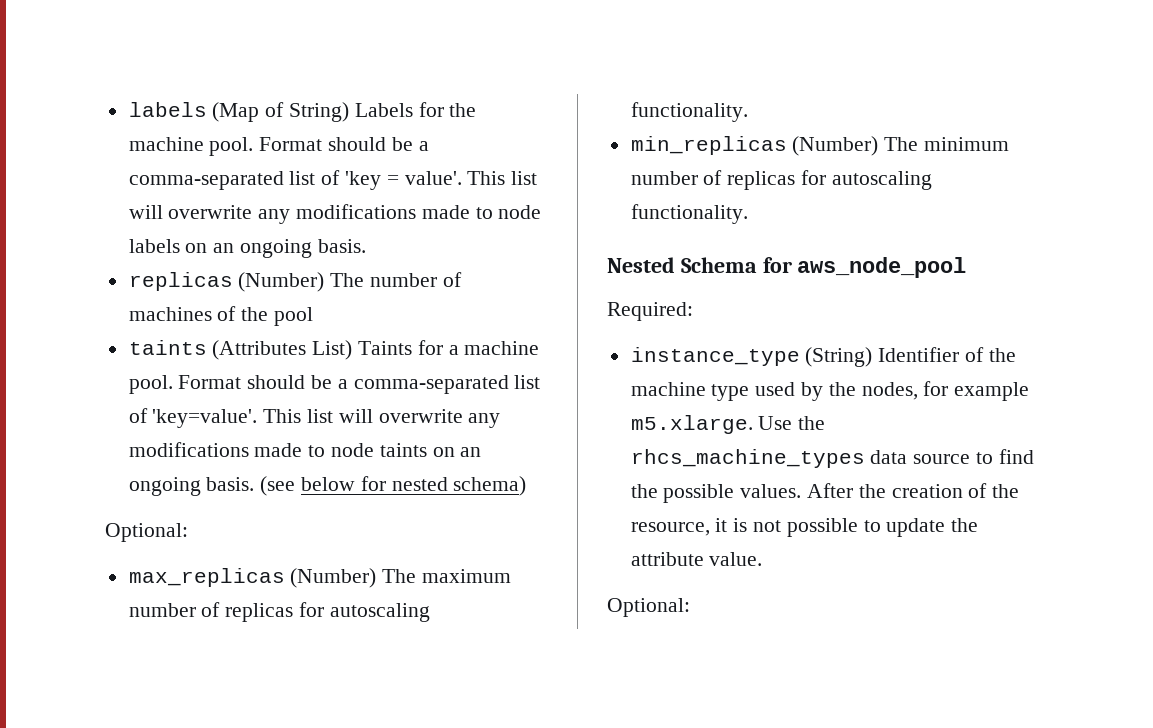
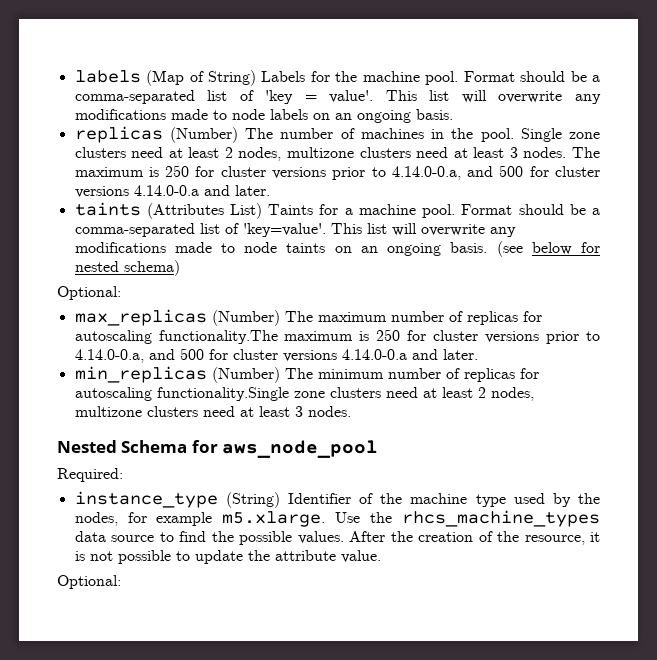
- replicas (Number) The number of machines of the pool
+ replicas (Number) The number of machines in the pool. Single zone clusters need at least 2 nodes, multizone clusters need at least 3 nodes. The maximum is 250 for cluster versions prior to 4.14.0-0.a, and 500 for cluster versions 4.14.0-0.a and later.
- max_replicas (Number) The maximum number of replicas for autoscaling functionality.
+ max_replicas (Number) The maximum number of replicas for autoscaling functionality.The maximum is 250 for cluster versions prior to 4.14.0-0.a, and 500 for cluster versions 4.14.0-0.a and later.
- min_replicas (Number) The minimum number of replicas for autoscaling functionality.
+ min_replicas (Number) The minimum number of replicas for autoscaling functionality.Single zone clusters need at least 2 nodes, multizone clusters need at least 3 nodes.

